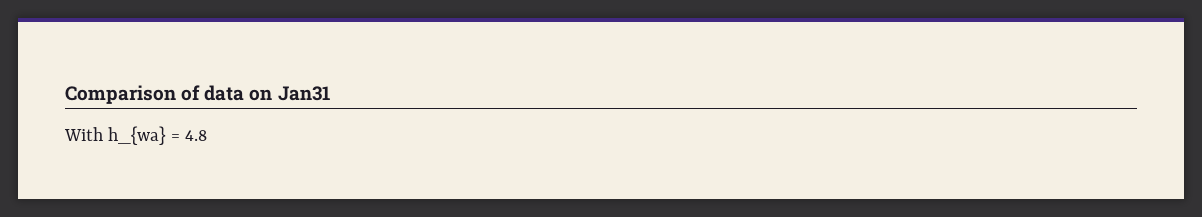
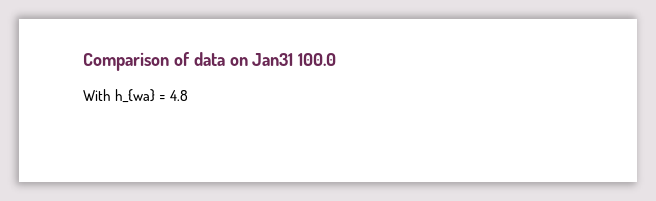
- Comparison of data on Jan31
+ Comparison of data on Jan31 100.0

